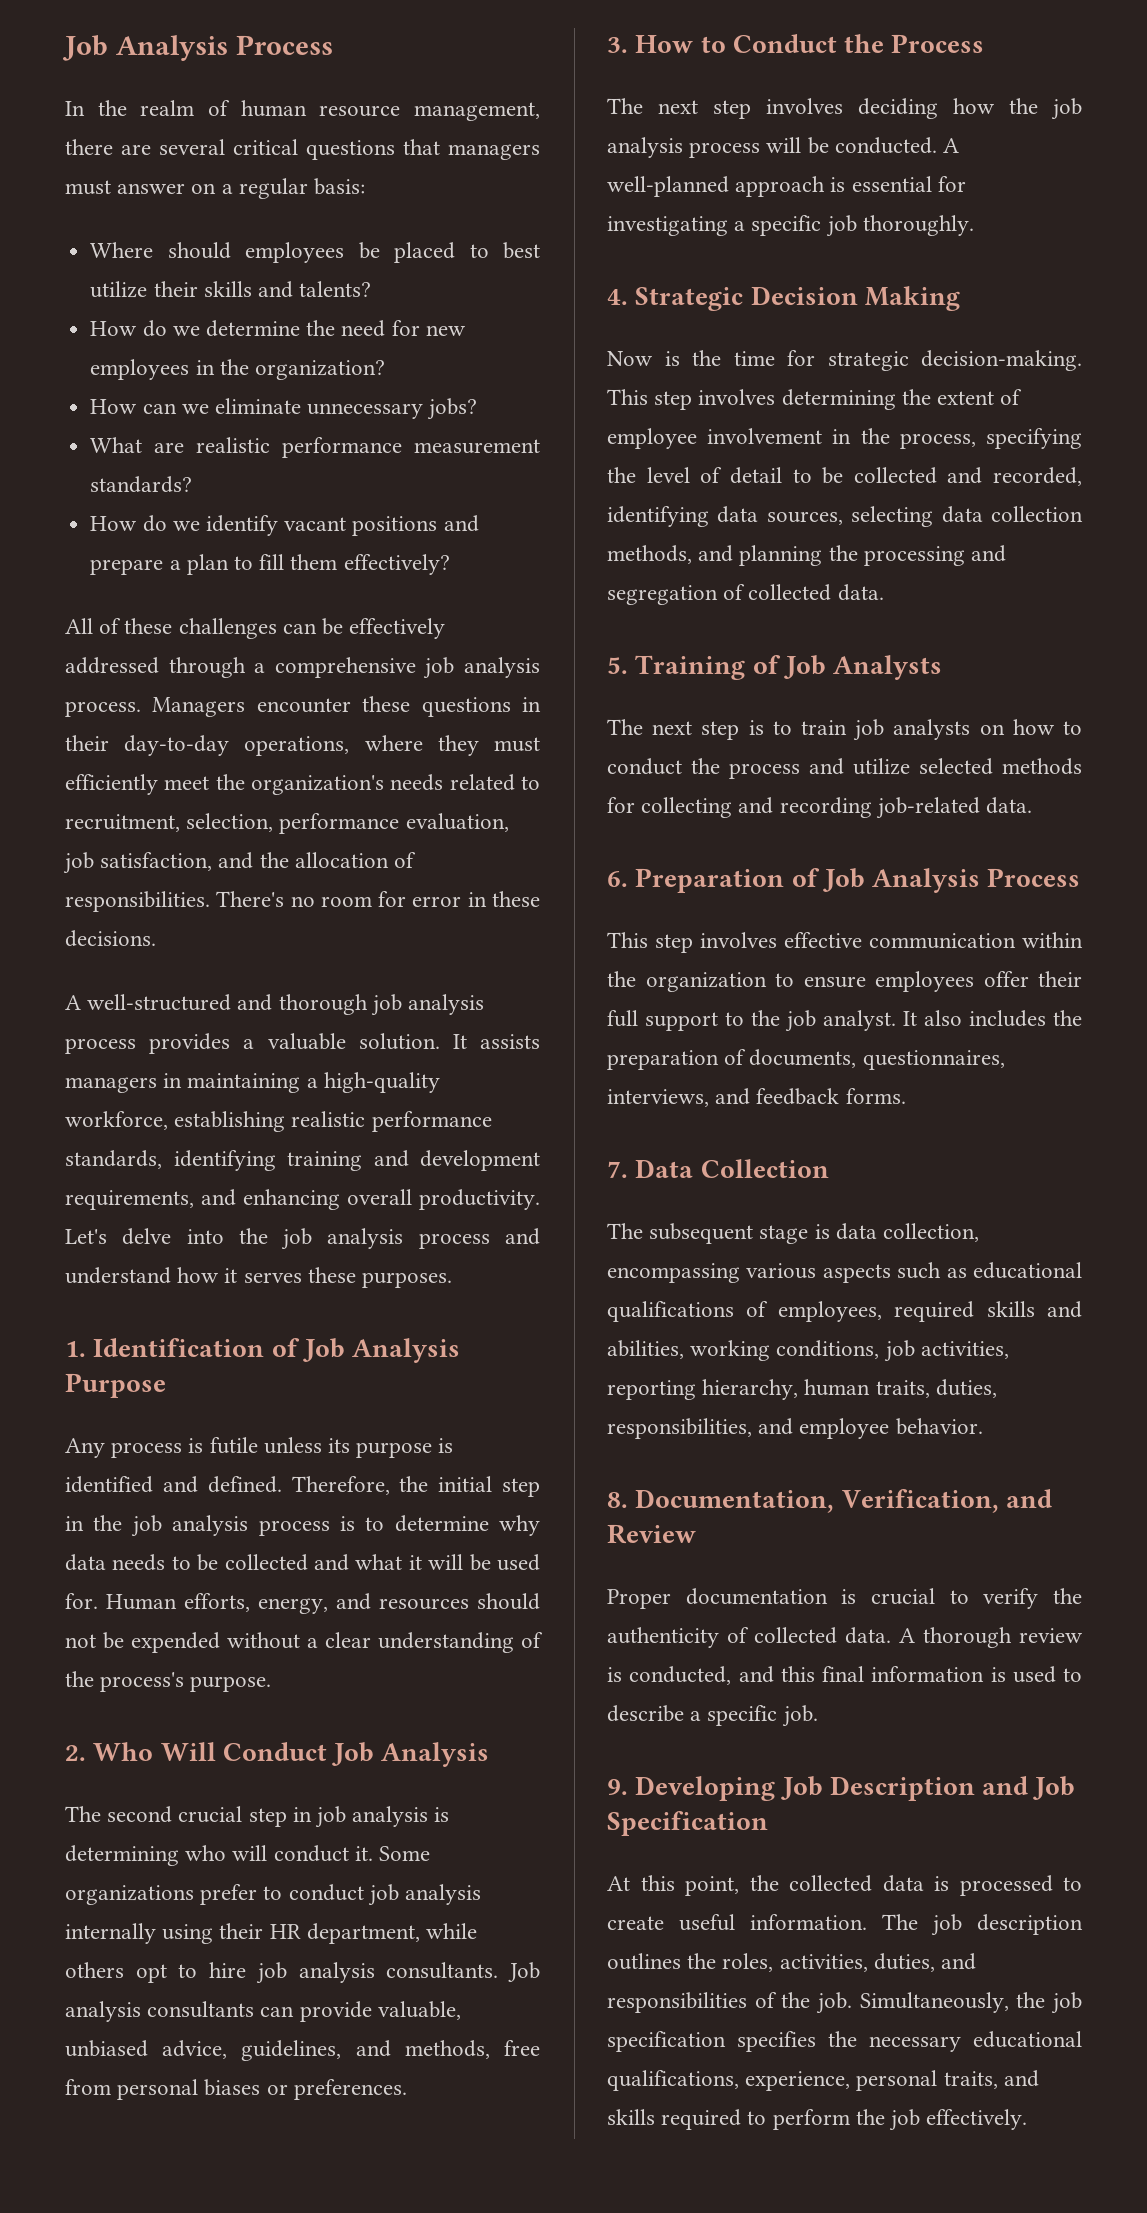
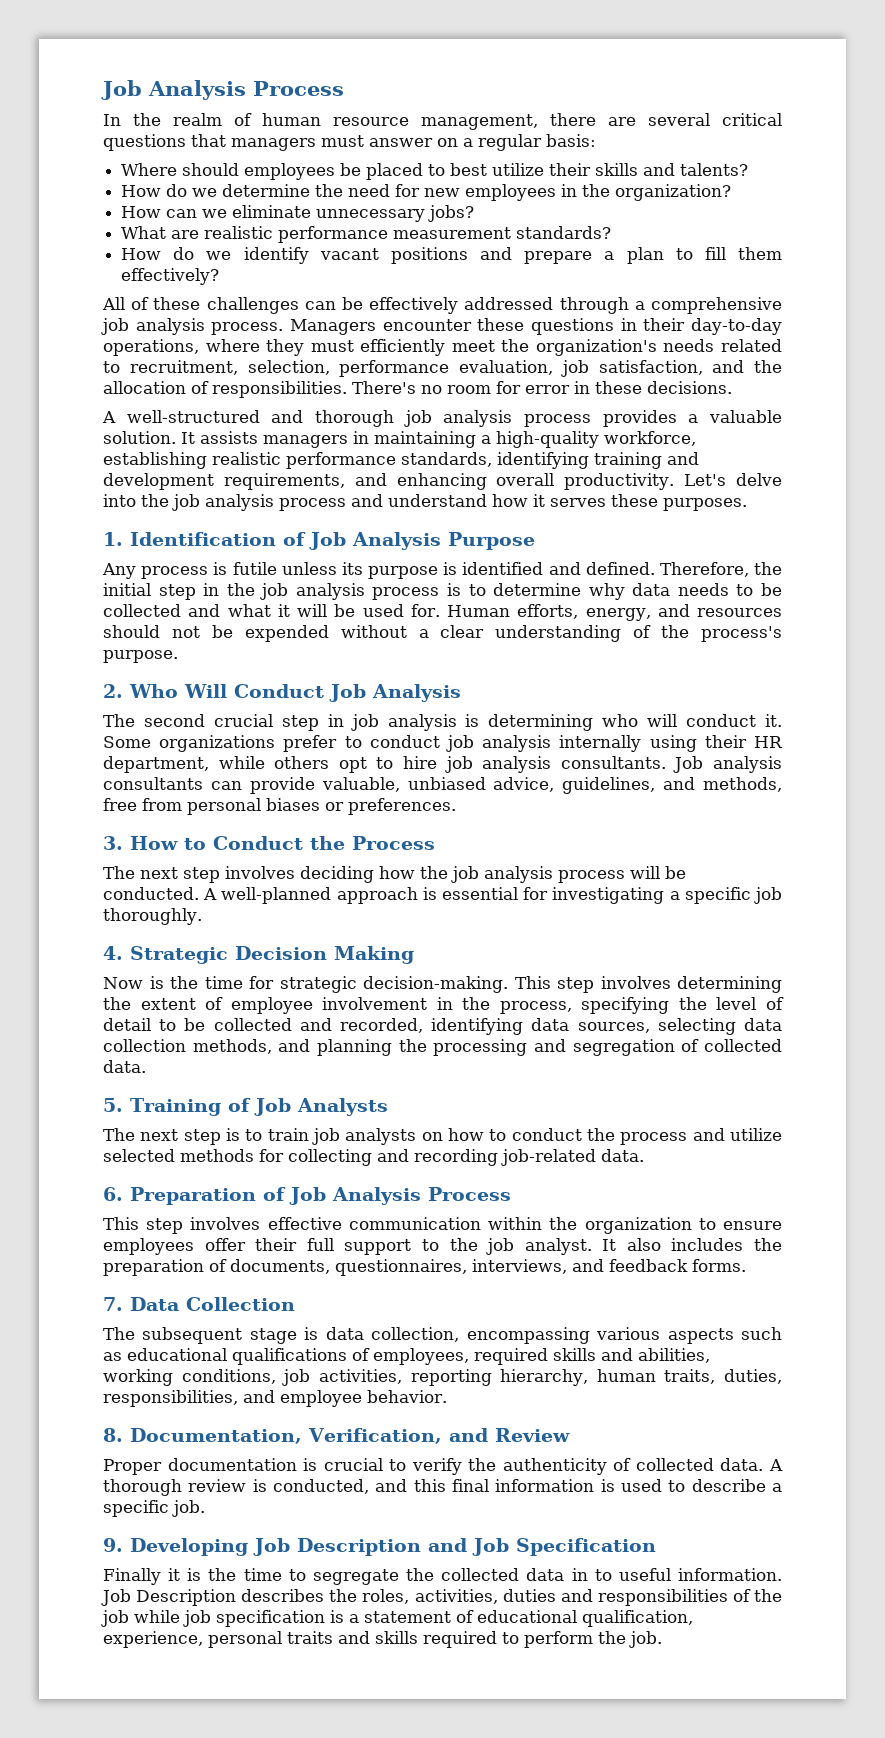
- At this point, the collected data is processed to create useful information. The job description outlines the roles, activities, duties, and responsibilities of the job. Simultaneously, the job specification specifies the necessary educational qualifications, experience, personal traits, and skills required to perform the job effectively.
+ Finally it is the time to segregate the collected data in to useful information. Job Description describes the roles, activities, duties and responsibilities of the job while job specification is a statement of educational qualification, experience, personal traits and skills required to perform the job.

